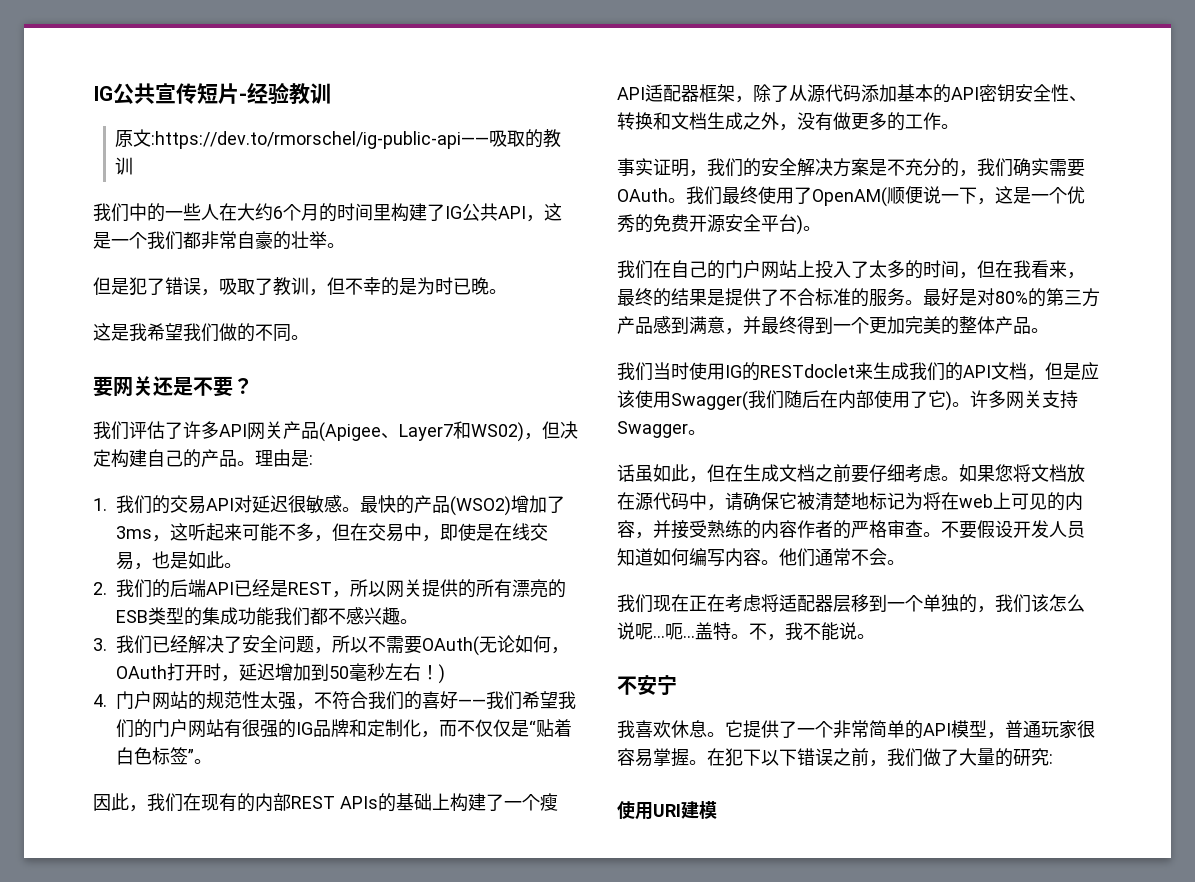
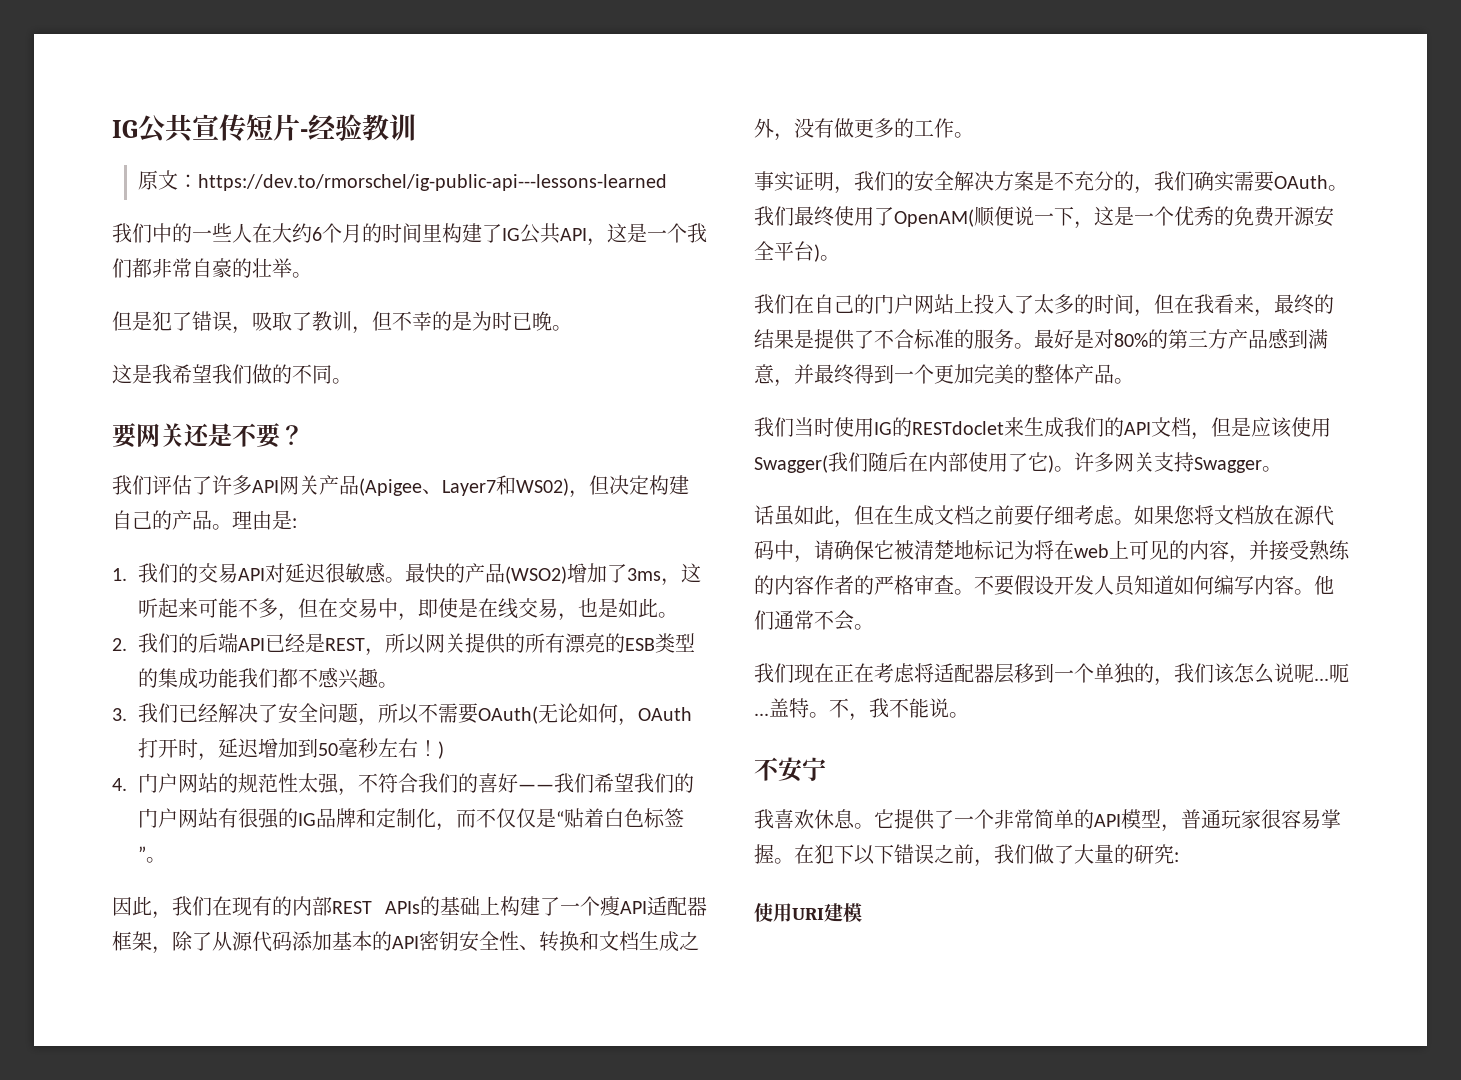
- 原文:https://dev.to/rmorschel/ig-public-api——吸取的教训
+ 原文：https://dev.to/rmorschel/ig-public-api---lessons-learned

